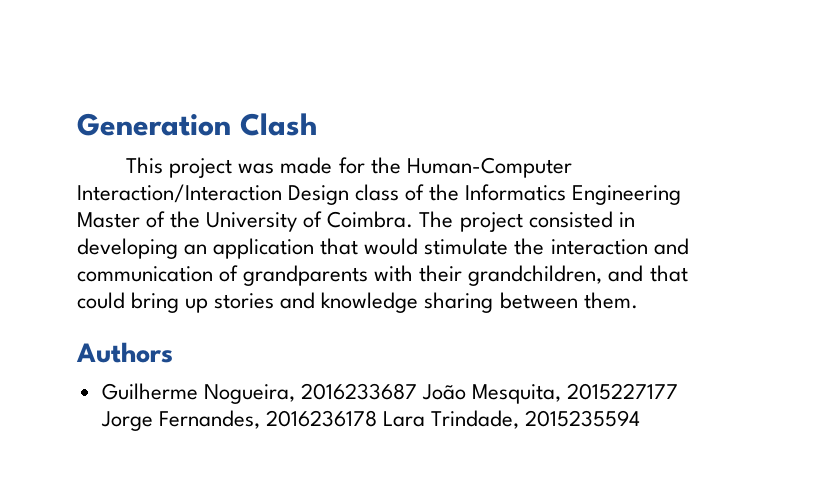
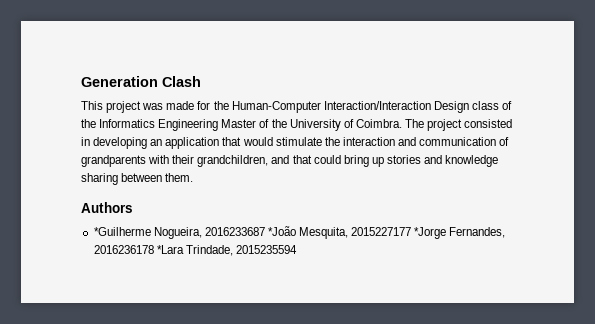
- Guilherme Nogueira, 2016233687 João Mesquita, 2015227177 Jorge Fernandes, 2016236178 Lara Trindade, 2015235594
+ *Guilherme Nogueira, 2016233687 *João Mesquita, 2015227177 *Jorge Fernandes, 2016236178 *Lara Trindade, 2015235594

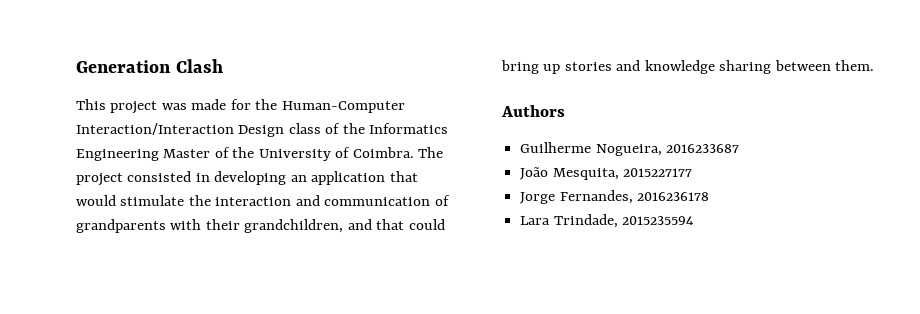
- *Guilherme Nogueira, 2016233687 *João Mesquita, 2015227177 *Jorge Fernandes, 2016236178 *Lara Trindade, 2015235594
+ Guilherme Nogueira, 2016233687
+ João Mesquita, 2015227177
+ Jorge Fernandes, 2016236178
+ Lara Trindade, 2015235594

